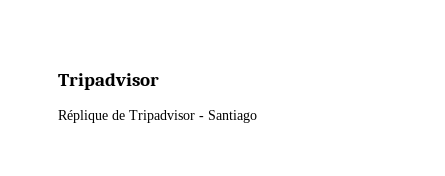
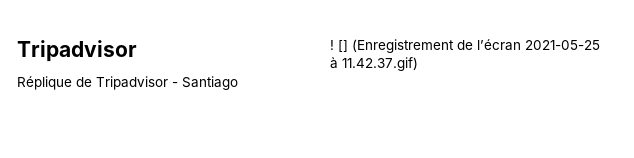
+ ! [] (Enregistrement de l’écran 2021-05-25 à 11.42.37.gif)

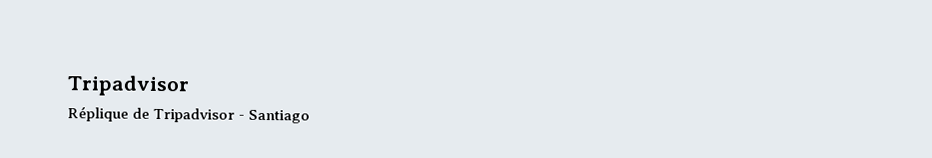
- ! [] (Enregistrement de l’écran 2021-05-25 à 11.42.37.gif)

